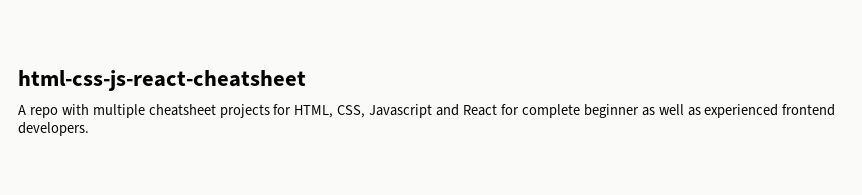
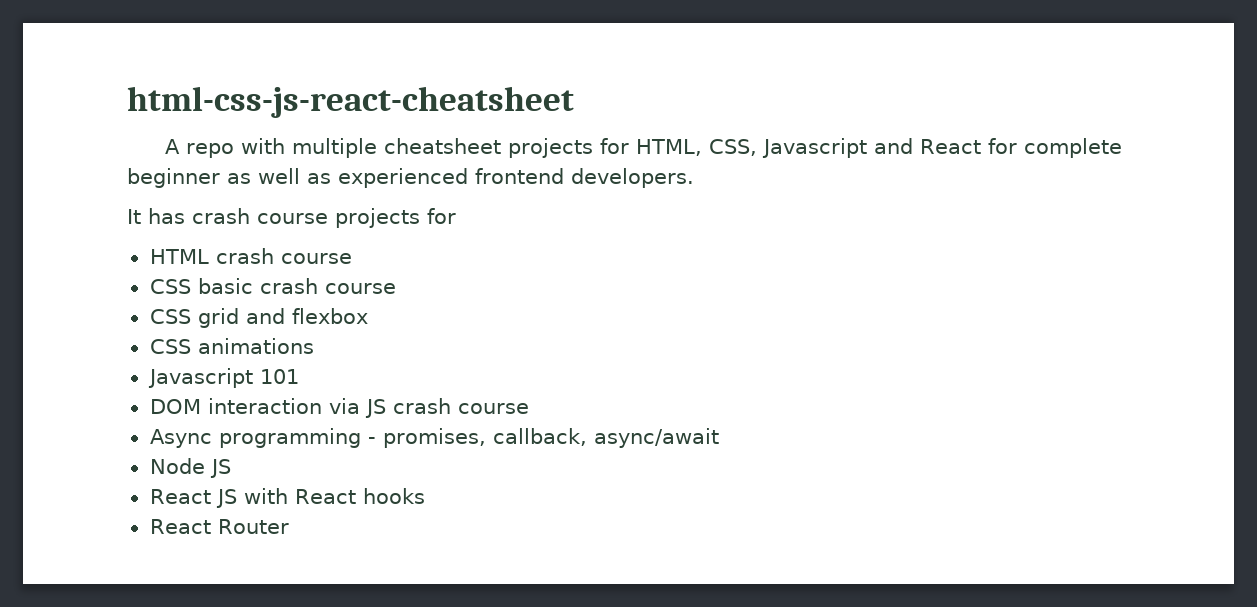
+ It has crash course projects for
+ HTML crash course
+ CSS basic crash course
+ CSS grid and flexbox
+ CSS animations
+ Javascript 101
+ DOM interaction via JS crash course
+ Async programming - promises, callback, async/await
+ Node JS
+ React JS with React hooks
+ React Router

